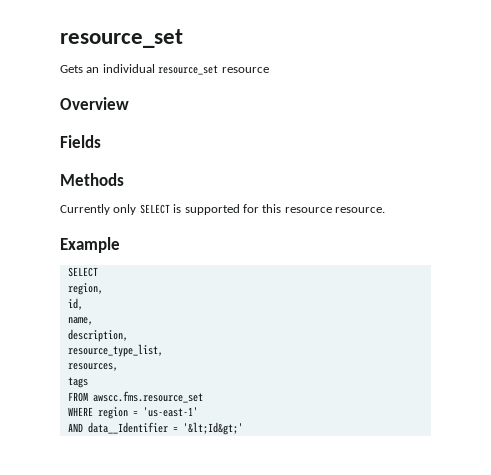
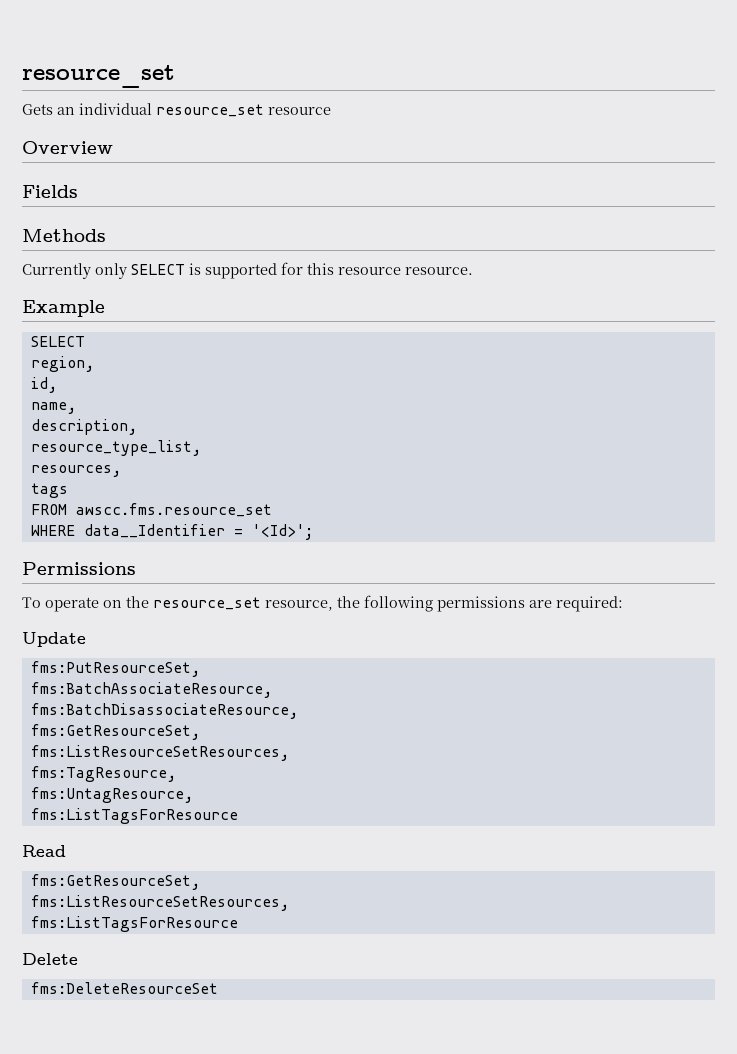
- WHERE region = 'us-east-1'
- AND data__Identifier = '&lt;Id&gt;'
+ WHERE data__Identifier = '<Id>';
+ Permissions
+ To operate on the resource_set resource, the following permissions are required:
+ Update
+ fms:PutResourceSet,
+ fms:BatchAssociateResource,
+ fms:BatchDisassociateResource,
+ fms:GetResourceSet,
+ fms:ListResourceSetResources,
+ fms:TagResource,
+ fms:UntagResource,
+ fms:ListTagsForResource
+ Read
+ fms:GetResourceSet,
+ fms:ListResourceSetResources,
+ fms:ListTagsForResource
+ Delete
+ fms:DeleteResourceSet

